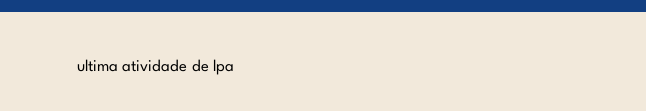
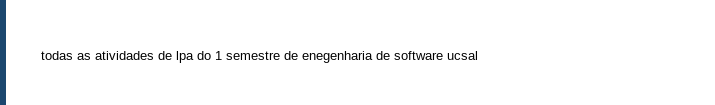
- ultima atividade de lpa
+ todas as atividades de lpa do 1 semestre de enegenharia de software ucsal

